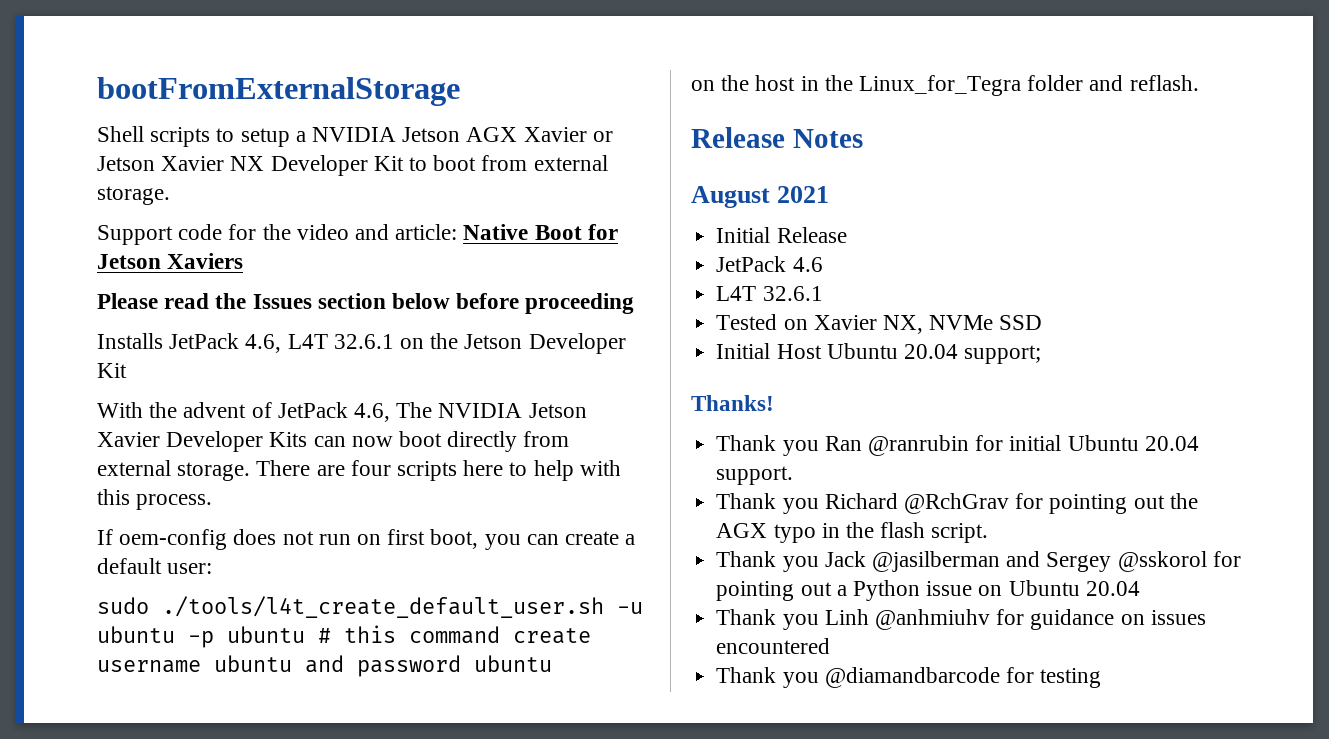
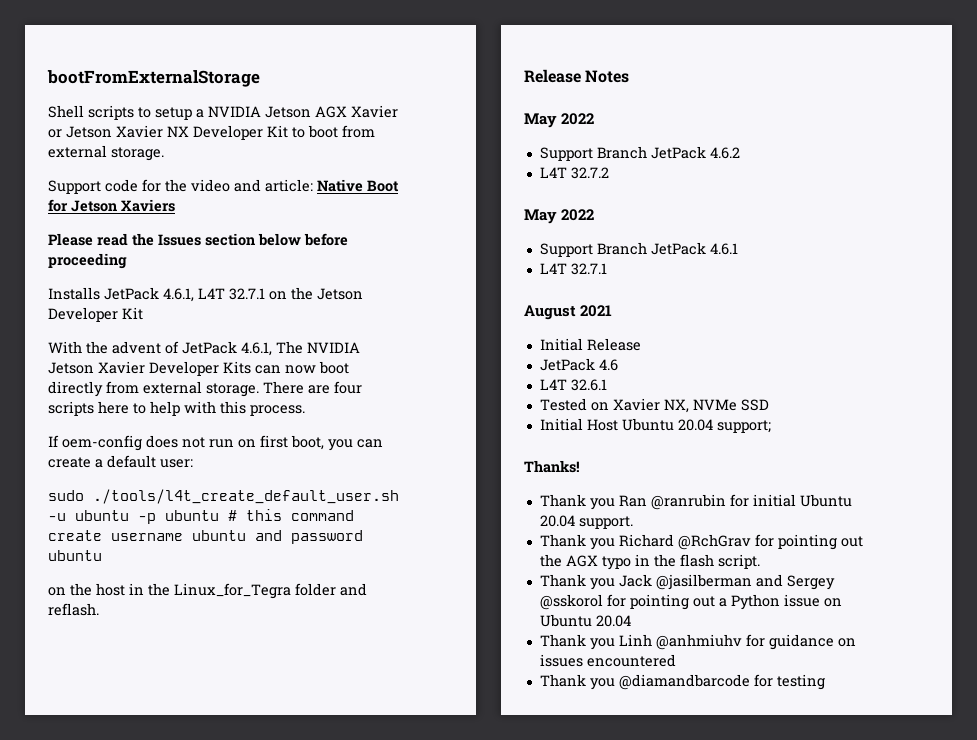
- Installs JetPack 4.6, L4T 32.6.1 on the Jetson Developer Kit
+ Installs JetPack 4.6.1, L4T 32.7.1 on the Jetson Developer Kit
- With the advent of JetPack 4.6, The NVIDIA Jetson Xavier Developer Kits can now boot directly from external storage.
+ With the advent of JetPack 4.6.1, The NVIDIA Jetson Xavier Developer Kits can now boot directly from external storage.
  Release Notes
+ May 2022
+ Support Branch JetPack 4.6.2
+ L4T 32.7.2
+ May 2022
+ Support Branch JetPack 4.6.1
+ L4T 32.7.1

